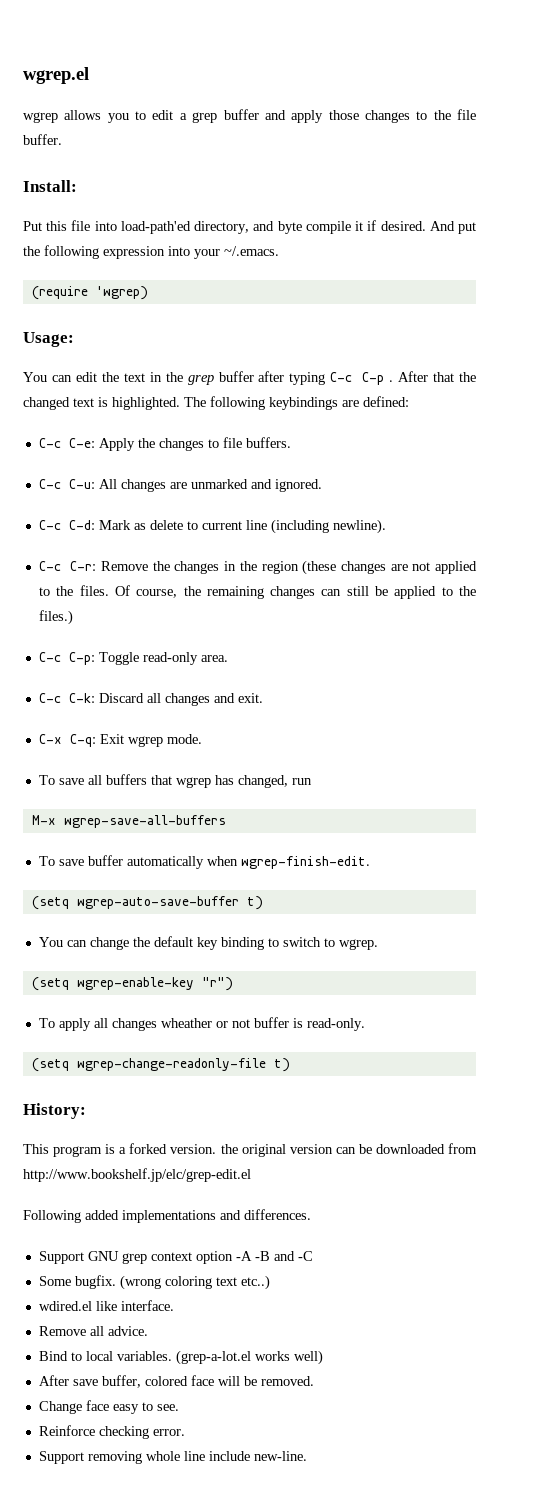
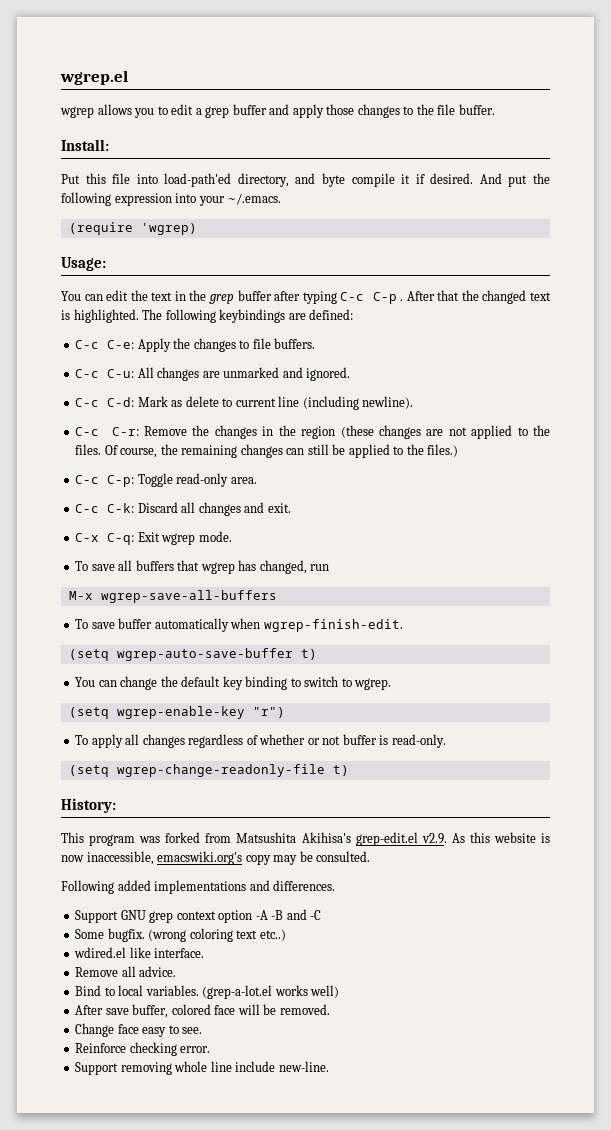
- To apply all changes wheather or not buffer is read-only.
+ To apply all changes regardless of whether or not buffer is read-only.
- This program is a forked version. the original version can be downloaded from http://www.bookshelf.jp/elc/grep-edit.el
+ This program was forked from Matsushita Akihisa's grep-edit.el v2.9. As this website is now inaccessible, emacswiki.org's copy may be consulted.

